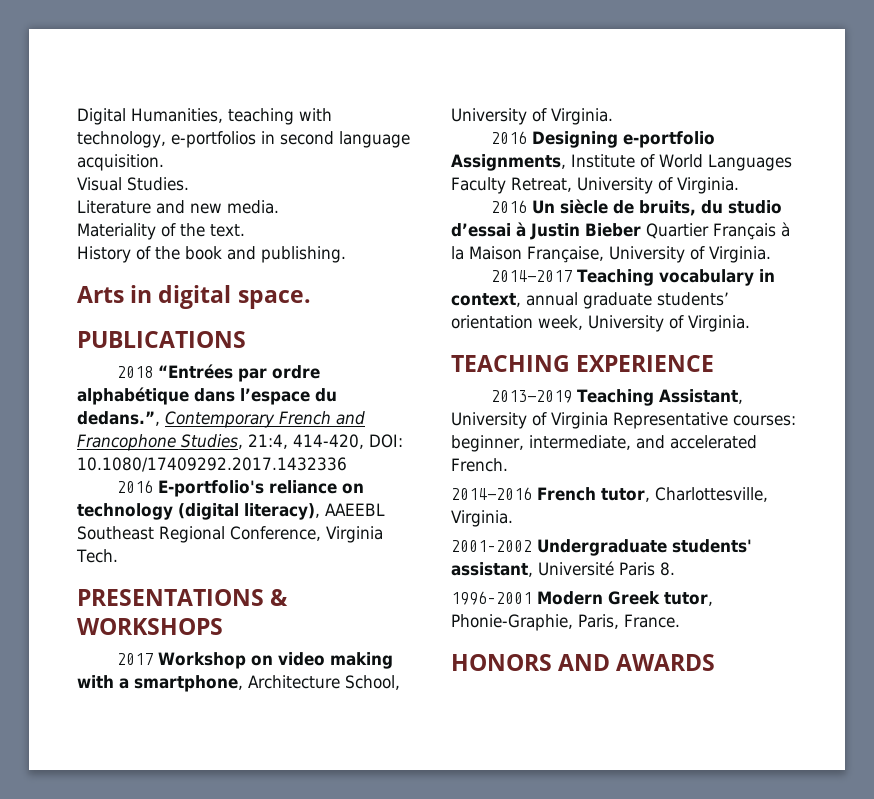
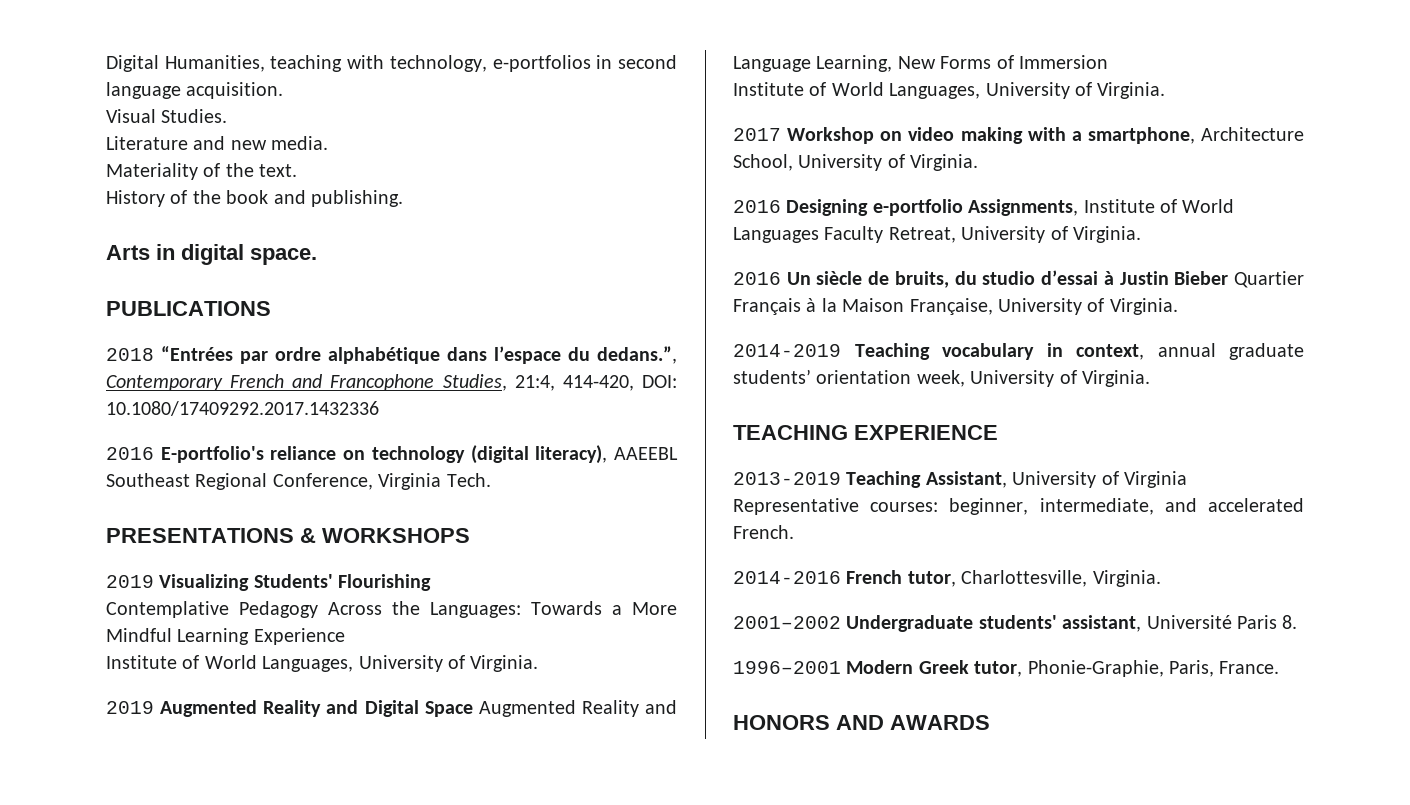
+ 2019 Visualizing Students' Flourishing
+ Contemplative Pedagogy Across the Languages: Towards a More Mindful Learning Experience
+ Institute of World Languages, University of Virginia.
+ 2019 Augmented Reality and Digital Space Augmented Reality and Language Learning, New Forms of Immersion
+ Institute of World Languages, University of Virginia.
- 2014-2017 Teaching vocabulary in context, annual graduate students’ orientation week, University of Virginia.
+ 2014-2019 Teaching vocabulary in context, annual graduate students’ orientation week, University of Virginia.

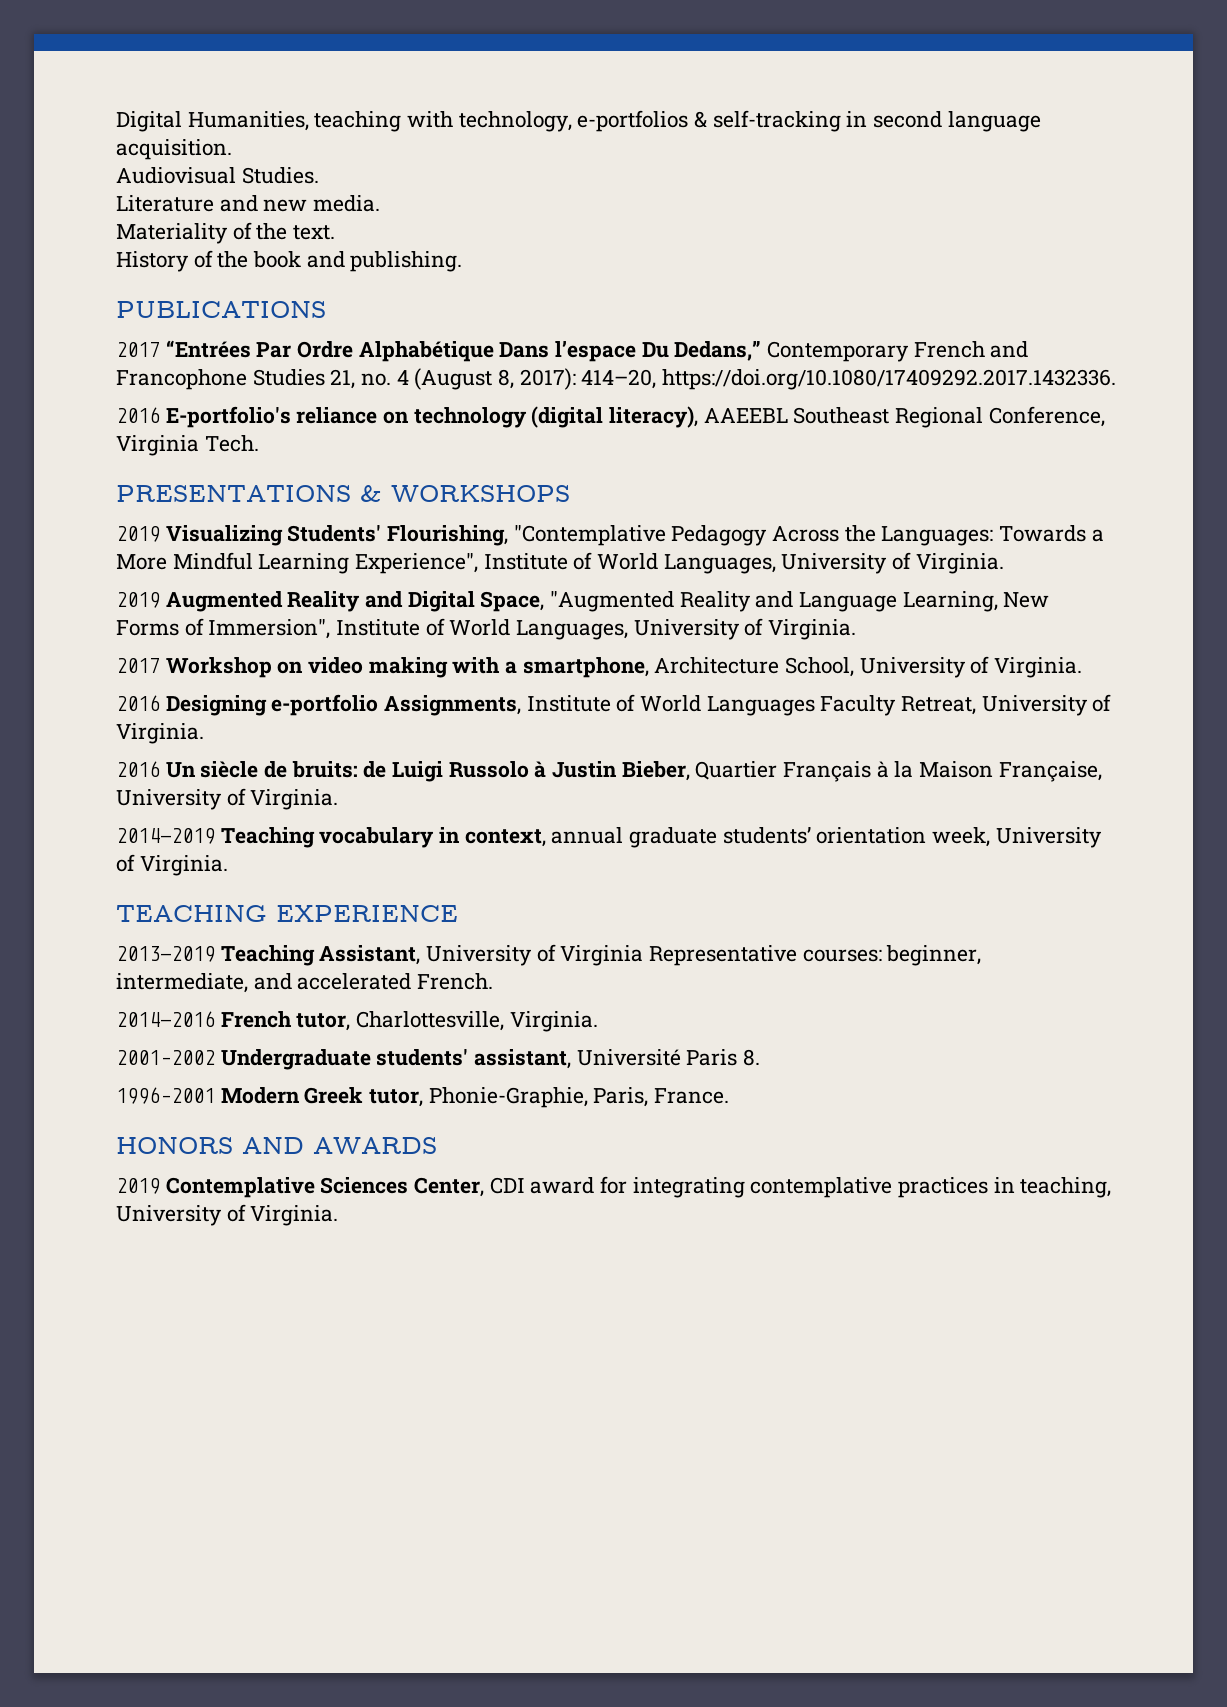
- Digital Humanities, teaching with technology, e-portfolios in second language acquisition.
+ Digital Humanities, teaching with technology, e-portfolios & self-tracking in second language acquisition.
- Visual Studies.
+ Audiovisual Studies.
- Arts in digital space.
  PUBLICATIONS
- 2018 “Entrées par ordre alphabétique dans l’espace du dedans.”, Contemporary French and Francophone Studies, 21:4, 414-420, DOI: 10.1080/17409292.2017.1432336
+ 2017 “Entrées Par Ordre Alphabétique Dans l’espace Du Dedans,” Contemporary French and Francophone Studies 21, no. 4 (August 8, 2017): 414–20, https://doi.org/10.1080/17409292.2017.1432336.
- 2019 Visualizing Students' Flourishing
- Contemplative Pedagogy Across the Languages: Towards a More Mindful Learning Experience
- Institute of World Languages, University of Virginia.
+ 2019 Visualizing Students' Flourishing, "Contemplative Pedagogy Across the Languages: Towards a More Mindful Learning Experience", Institute of World Languages, University of Virginia.
- 2019 Augmented Reality and Digital Space Augmented Reality and Language Learning, New Forms of Immersion
- Institute of World Languages, University of Virginia.
+ 2019 Augmented Reality and Digital Space, "Augmented Reality and Language Learning, New Forms of Immersion", Institute of World Languages, University of Virginia.
- 2016 Un siècle de bruits, du studio d’essai à Justin Bieber Quartier Français à la Maison Française, University of Virginia.
+ 2016 Un siècle de bruits: de Luigi Russolo à Justin Bieber, Quartier Français à la Maison Française, University of Virginia.
+ 2019 Contemplative Sciences Center, CDI award for integrating contemplative practices in teaching, University of Virginia.

